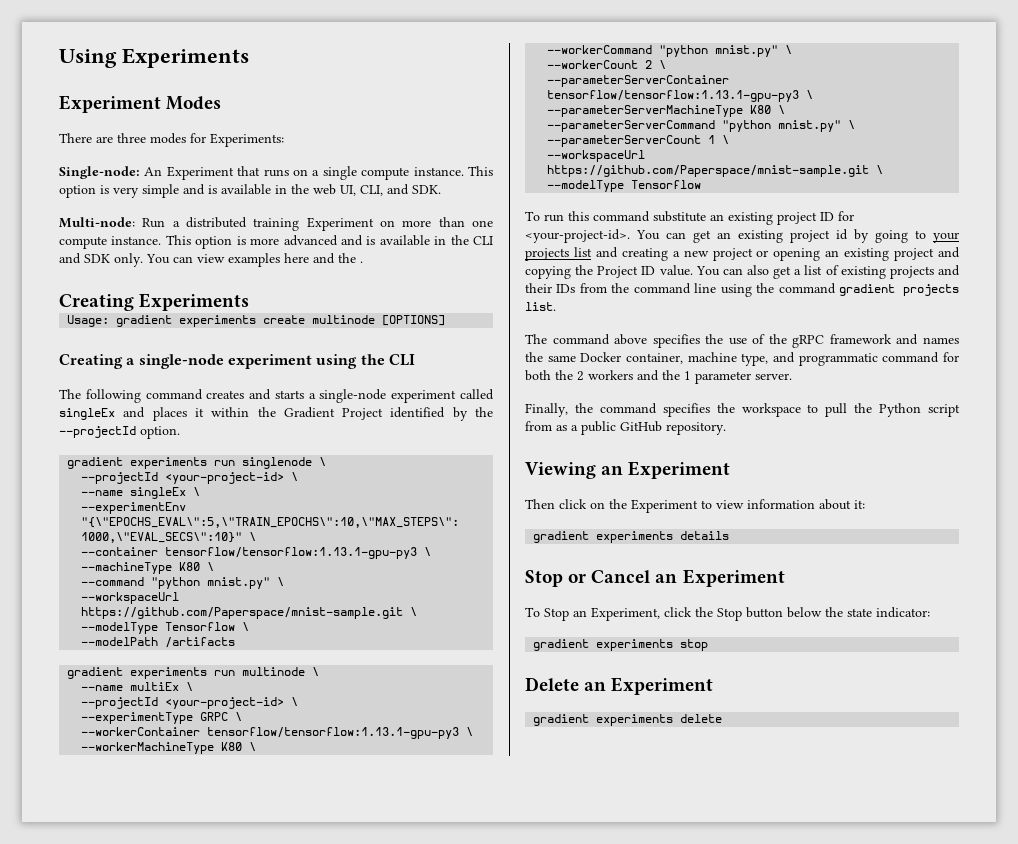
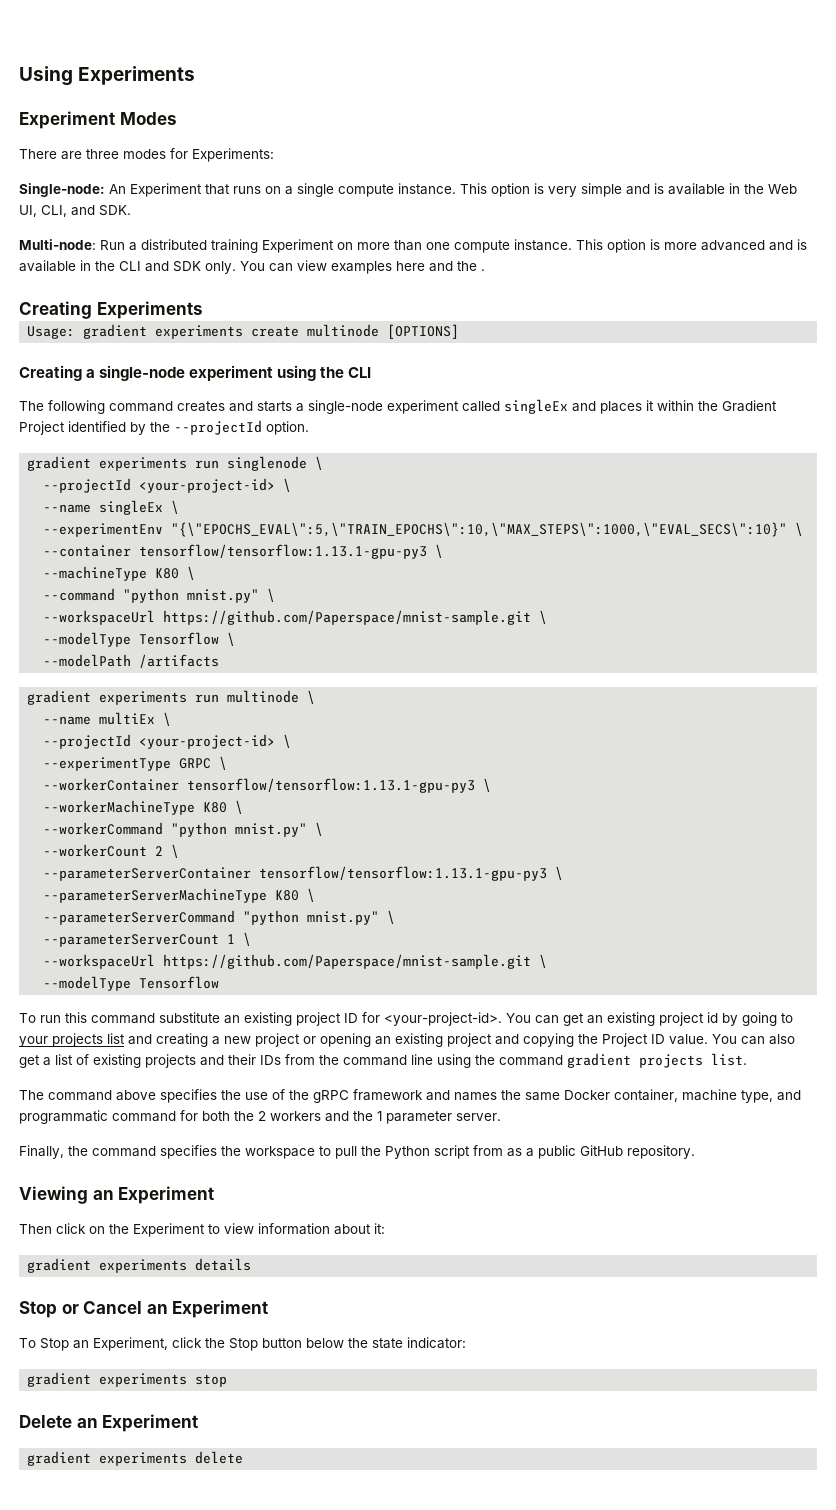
- This option is very simple and is available in the web UI, CLI, and SDK.
+ This option is very simple and is available in the Web UI, CLI, and SDK.

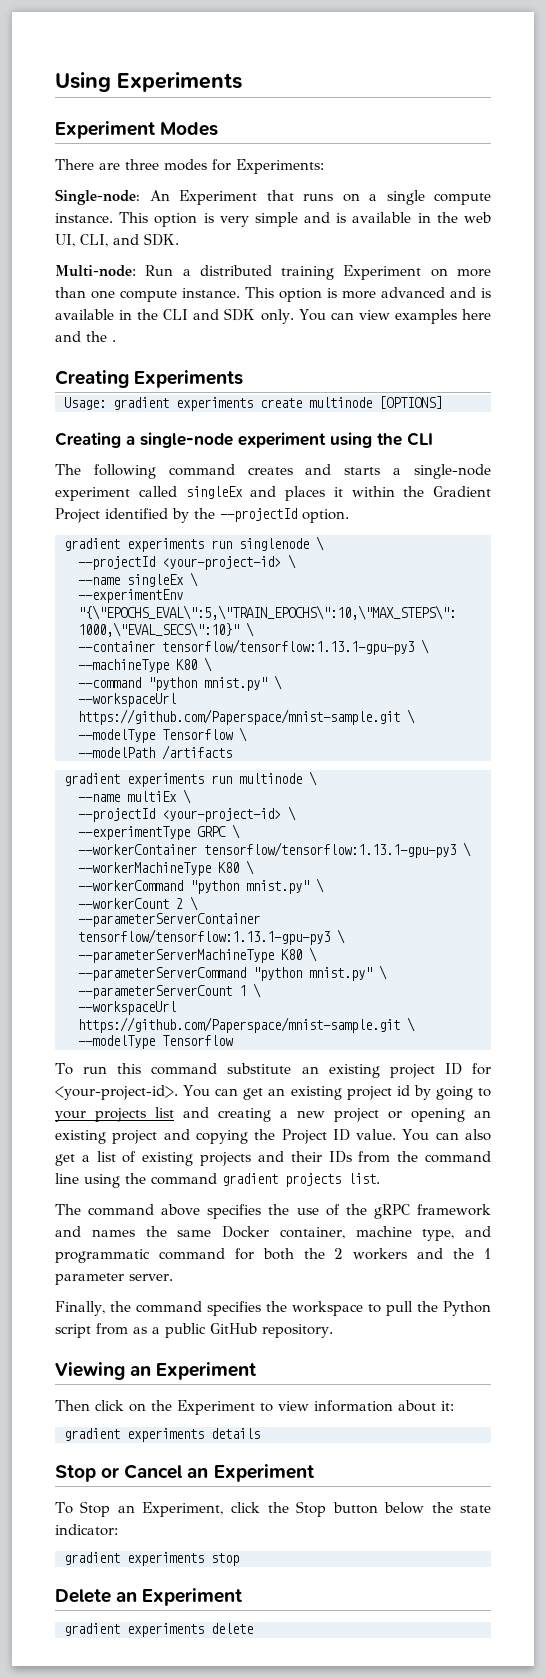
- This option is very simple and is available in the Web UI, CLI, and SDK.
+ This option is very simple and is available in the web UI, CLI, and SDK.

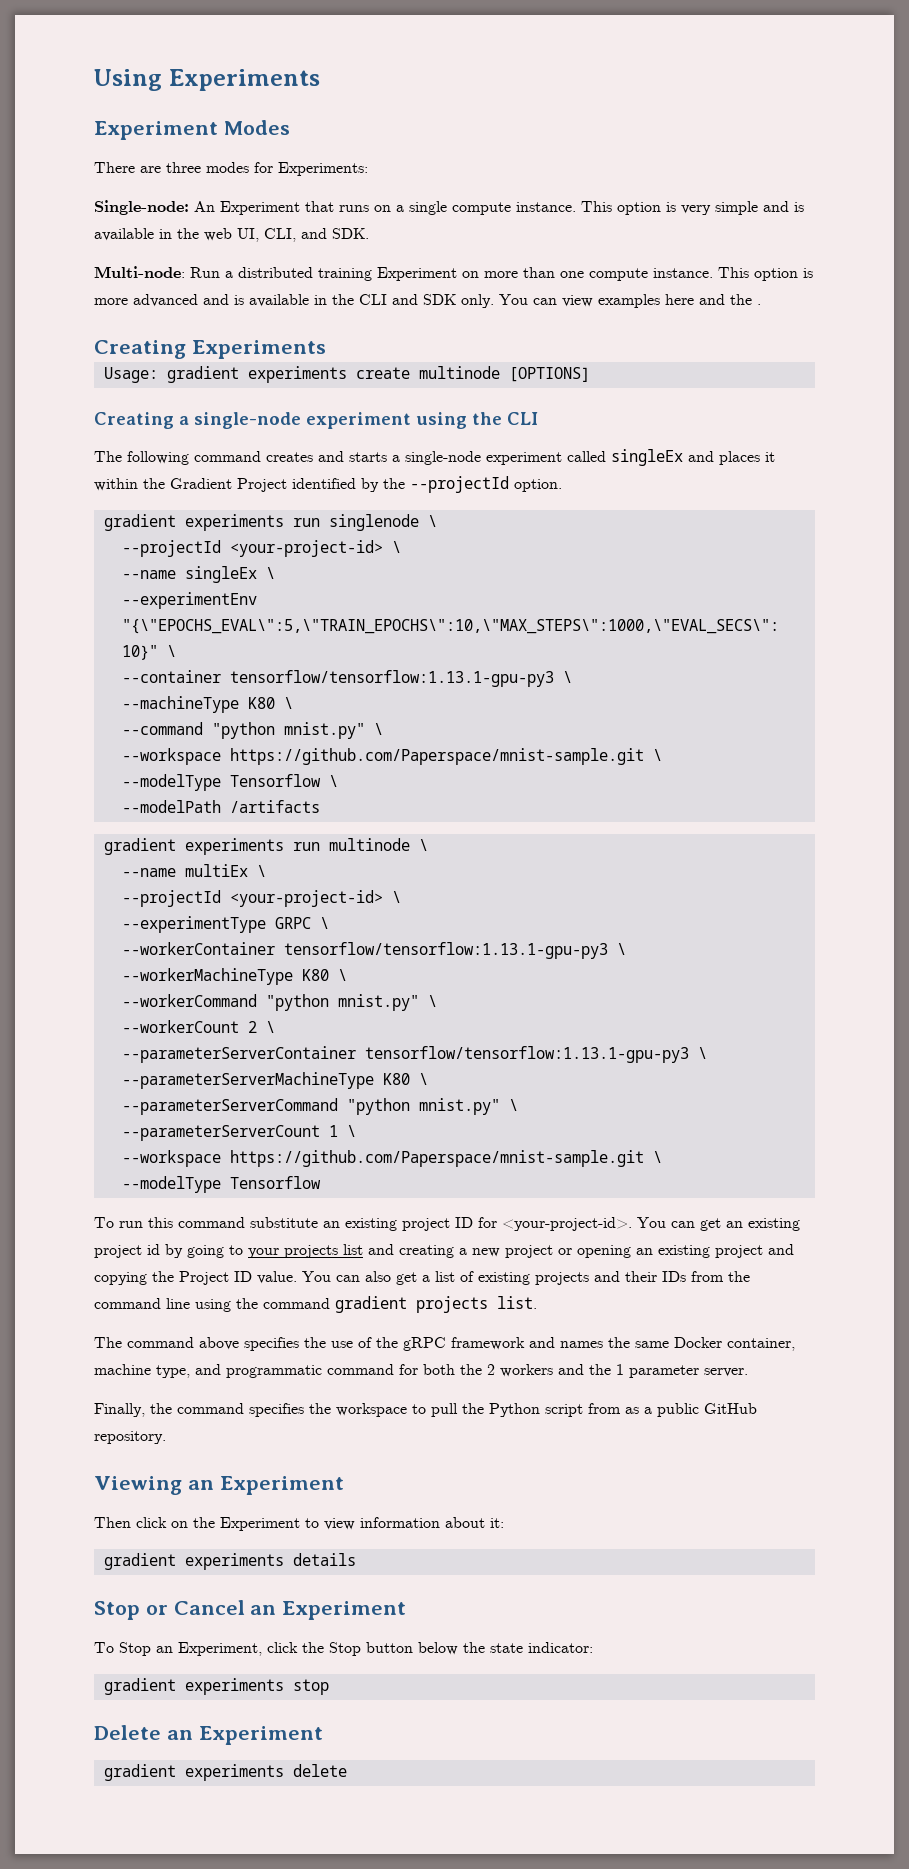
  --command "python mnist.py" \
- --workspaceUrl https://github.com/Paperspace/mnist-sample.git \
+ --workspace https://github.com/Paperspace/mnist-sample.git \
  --parameterServerCount 1 \
- --workspaceUrl https://github.com/Paperspace/mnist-sample.git \
+ --workspace https://github.com/Paperspace/mnist-sample.git \

